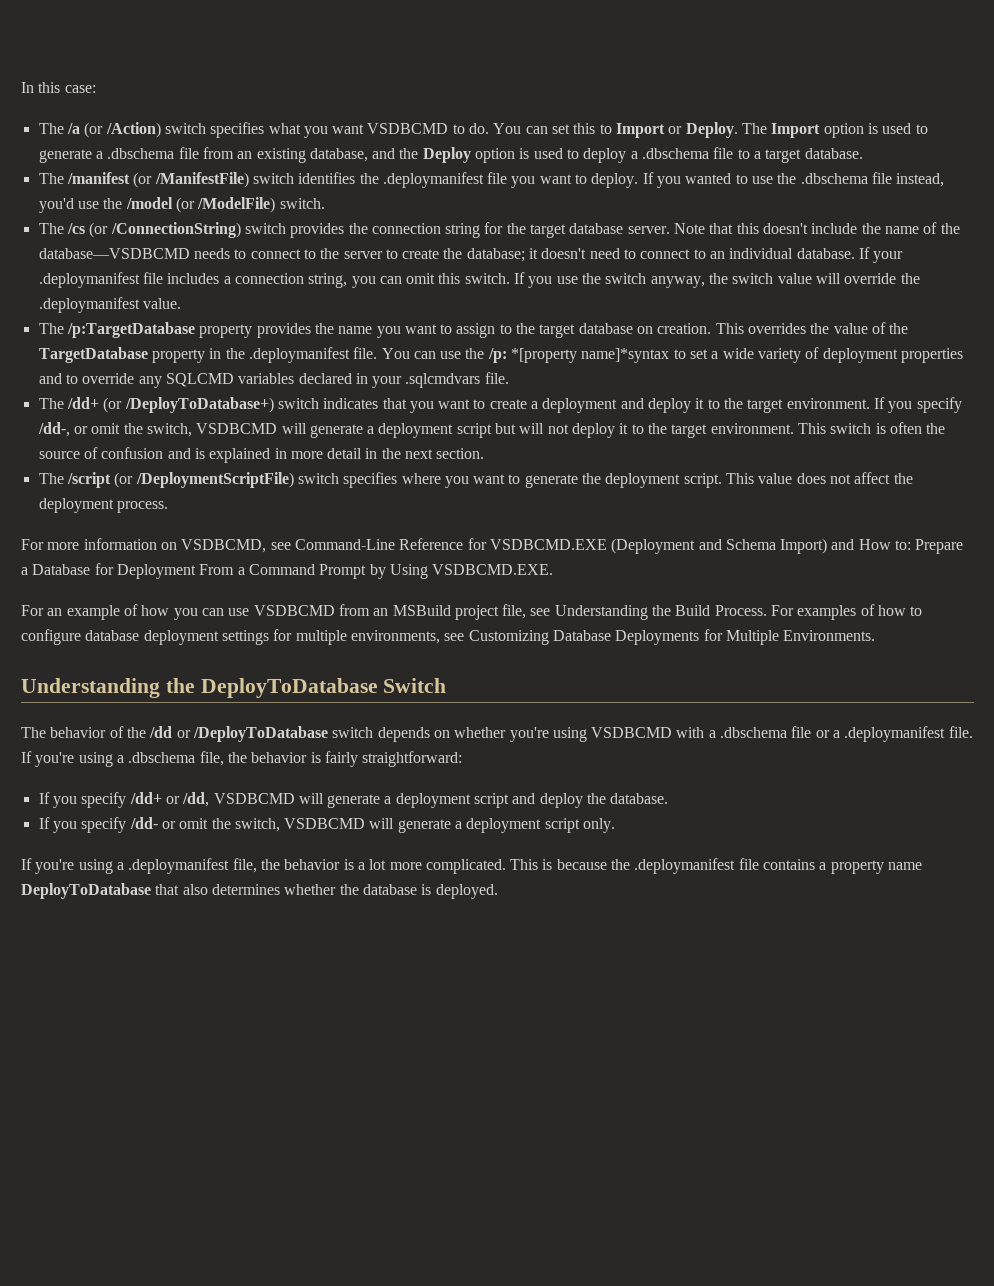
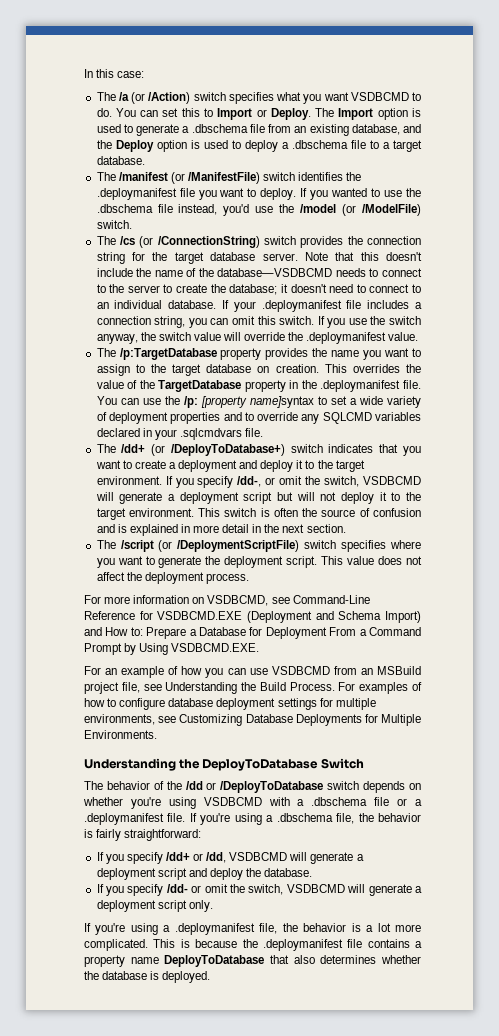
- You can use the /p: *[property name]*syntax to set a wide variety of deployment properties and to override any SQLCMD variables declared in your .sqlcmdvars file.
+ You can use the /p: [property name]syntax to set a wide variety of deployment properties and to override any SQLCMD variables declared in your .sqlcmdvars file.

